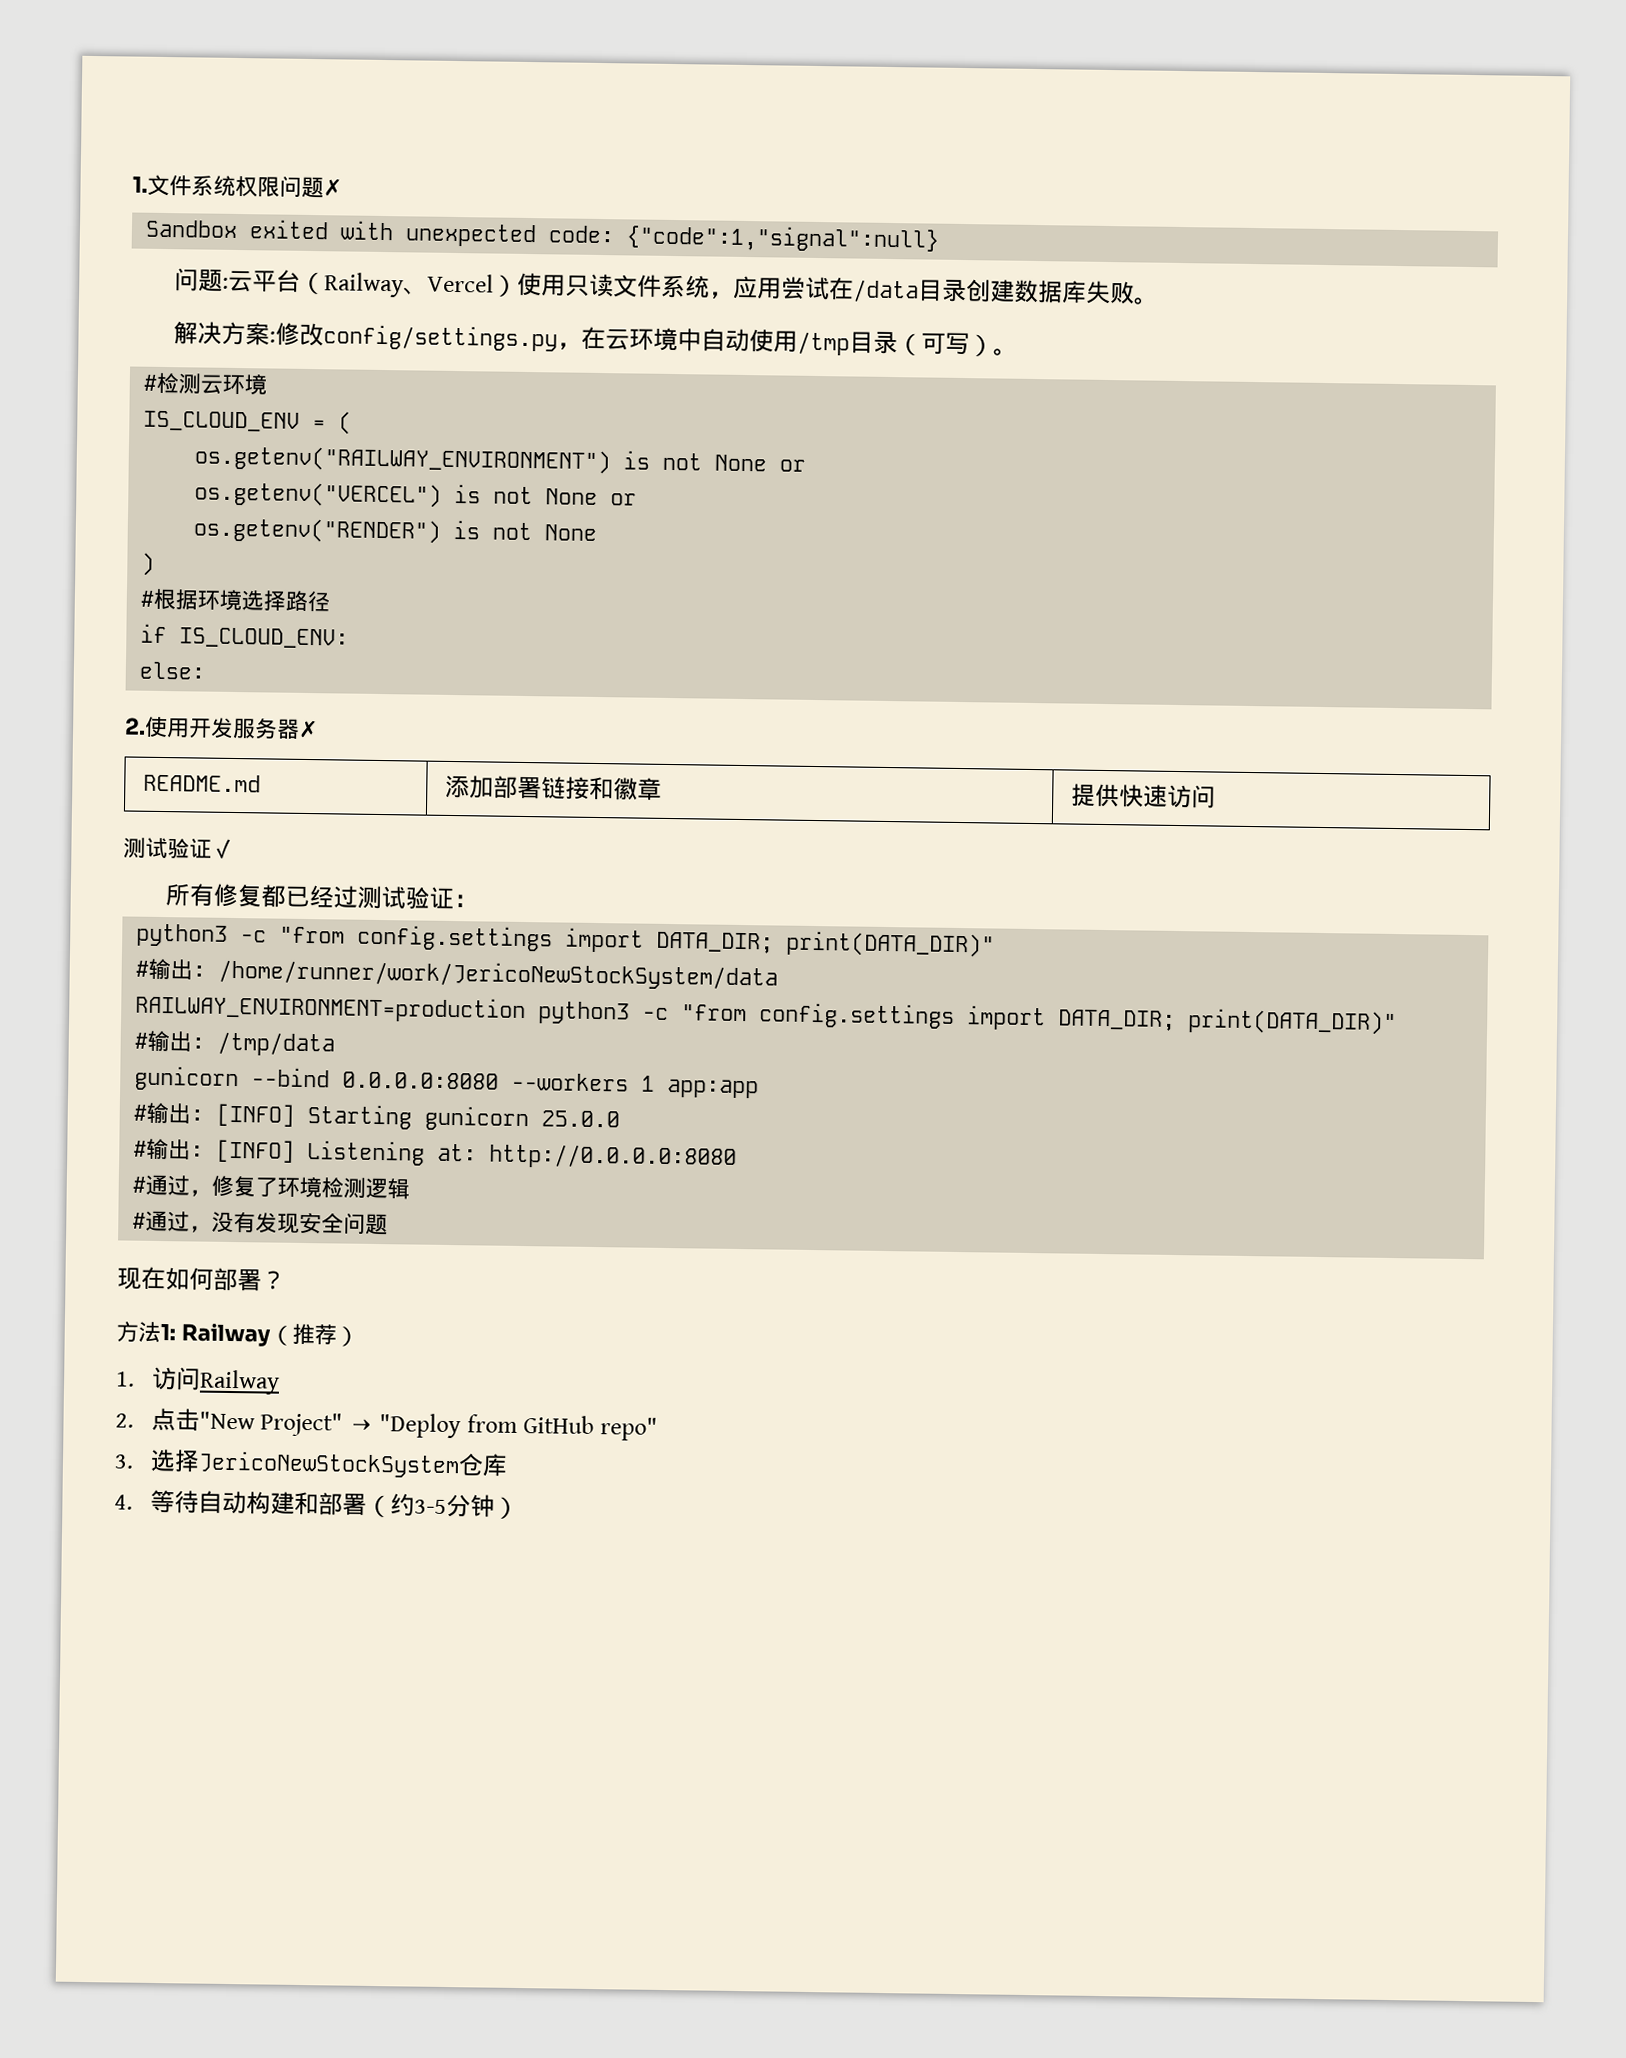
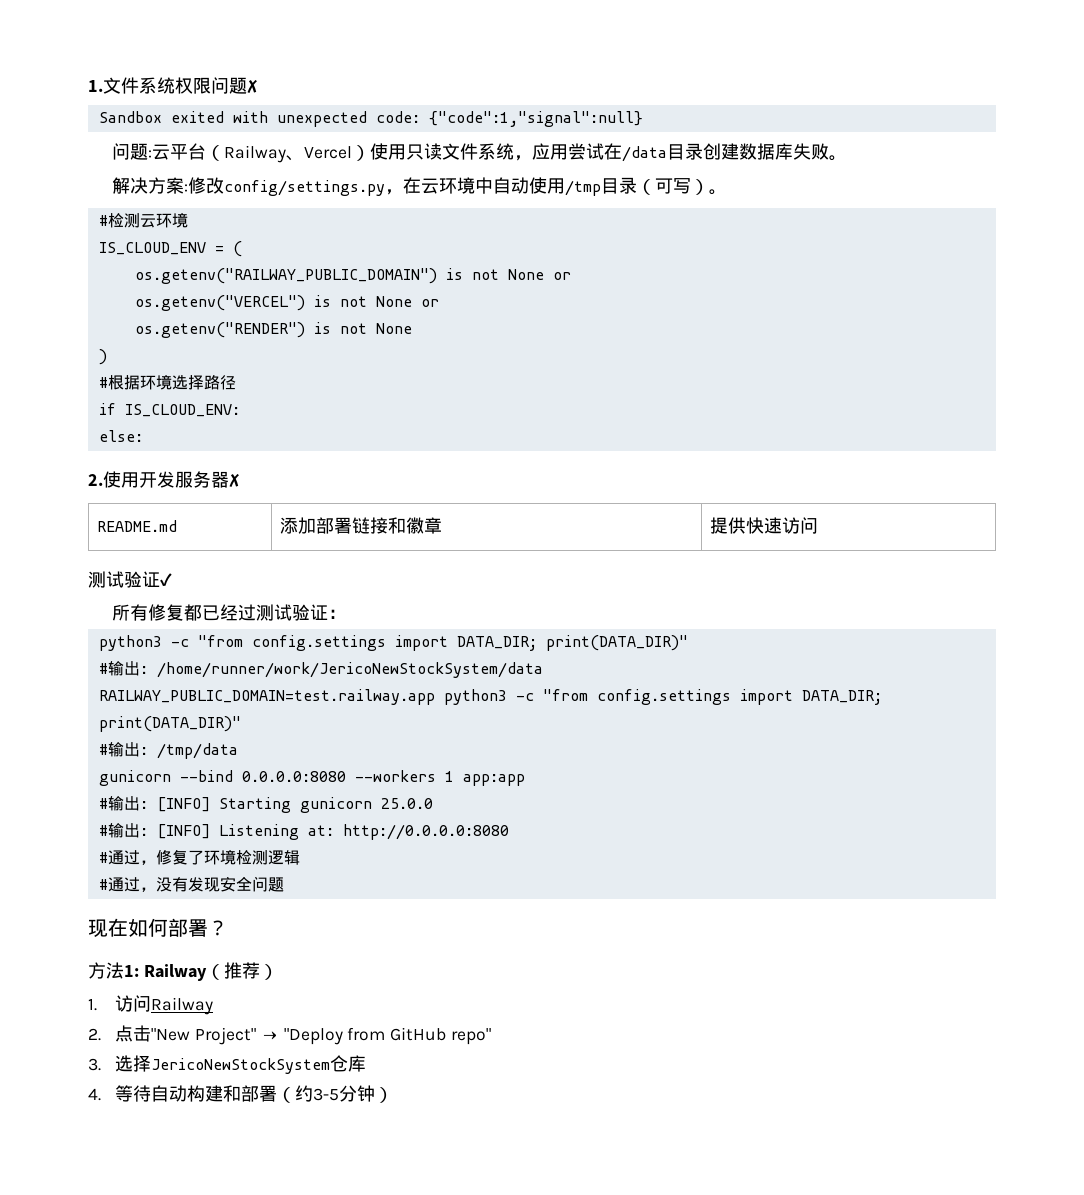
- os.getenv("RAILWAY_ENVIRONMENT") is not None or
+ os.getenv("RAILWAY_PUBLIC_DOMAIN") is not None or
- RAILWAY_ENVIRONMENT=production python3 -c "from config.settings import DATA_DIR; print(DATA_DIR)"
+ RAILWAY_PUBLIC_DOMAIN=test.railway.app python3 -c "from config.settings import DATA_DIR; print(DATA_DIR)"

